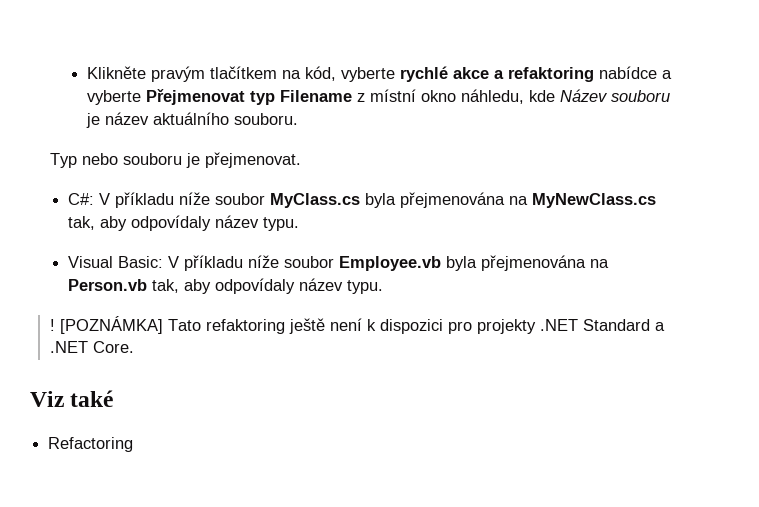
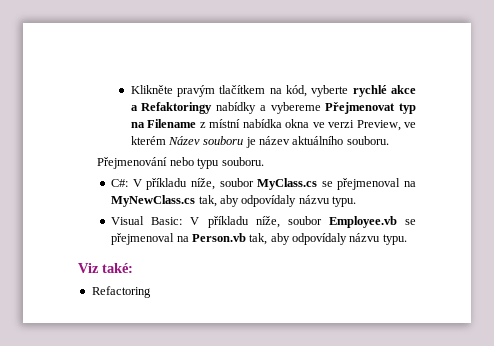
- Klikněte pravým tlačítkem na kód, vyberte rychlé akce a refaktoring nabídce a vyberte Přejmenovat typ Filename z místní okno náhledu, kde Název souboru je název aktuálního souboru.
+ Klikněte pravým tlačítkem na kód, vyberte rychlé akce a Refaktoringy nabídky a vybereme Přejmenovat typ na Filename z místní nabídka okna ve verzi Preview, ve kterém Název souboru je název aktuálního souboru.
- Typ nebo souboru je přejmenovat.
+ Přejmenování nebo typu souboru.
- C#: V příkladu níže soubor MyClass.cs byla přejmenována na MyNewClass.cs tak, aby odpovídaly název typu.
+ C#: V příkladu níže, soubor MyClass.cs se přejmenoval na MyNewClass.cs tak, aby odpovídaly názvu typu.
- Visual Basic: V příkladu níže soubor Employee.vb byla přejmenována na Person.vb tak, aby odpovídaly název typu.
- ! [POZNÁMKA] Tato refaktoring ještě není k dispozici pro projekty .NET Standard a .NET Core.
+ Visual Basic: V příkladu níže, soubor Employee.vb se přejmenoval na Person.vb tak, aby odpovídaly názvu typu.
- Viz také
+ Viz také:

